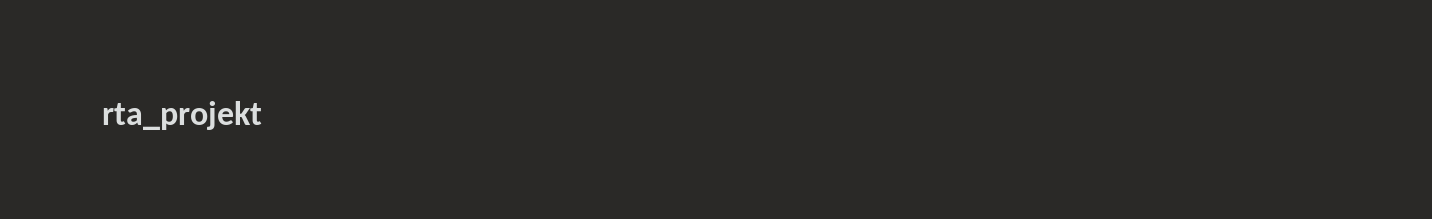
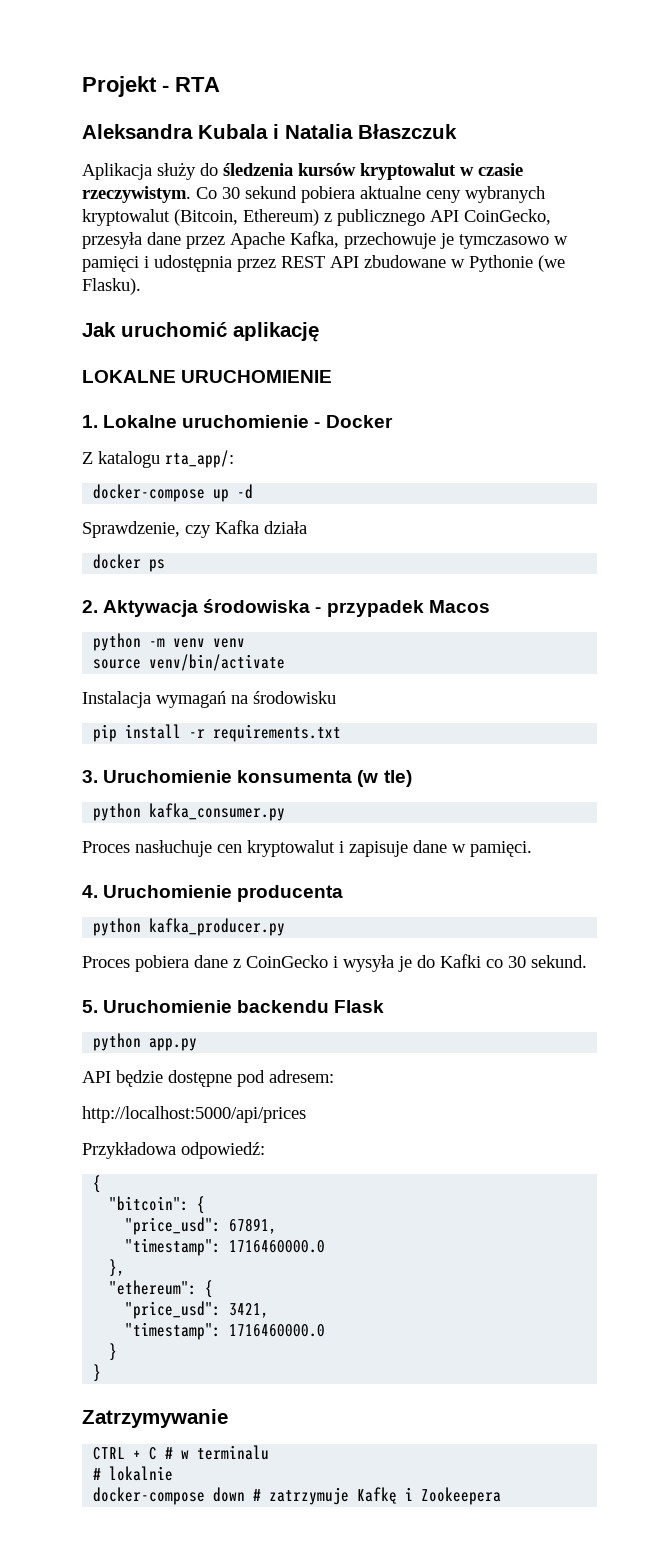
- rta_projekt
+ Projekt - RTA
+ Aleksandra Kubala i Natalia Błaszczuk
+ Aplikacja służy do śledzenia kursów kryptowalut w czasie rzeczywistym. Co 30 sekund pobiera aktualne ceny wybranych kryptowalut (Bitcoin, Ethereum) z publicznego API CoinGecko, przesyła dane przez Apache Kafka, przechowuje je tymczasowo w pamięci i udostępnia przez REST API zbudowane w Pythonie (we Flasku).
+ Jak uruchomić aplikację
+ LOKALNE URUCHOMIENIE
+ 1. Lokalne uruchomienie - Docker
+ Z katalogu rta_app/:
+ docker-compose up -d
+ Sprawdzenie, czy Kafka działa
+ docker ps
+ 2. Aktywacja środowiska - przypadek Macos
+ python -m venv venv
+ source venv/bin/activate
+ Instalacja wymagań na środowisku
+ pip install -r requirements.txt
+ 3. Uruchomienie konsumenta (w tle)
+ python kafka_consumer.py
+ Proces nasłuchuje cen kryptowalut i zapisuje dane w pamięci.
+ 4. Uruchomienie producenta
+ python kafka_producer.py
+ Proces pobiera dane z CoinGecko i wysyła je do Kafki co 30 sekund.
+ 5. Uruchomienie backendu Flask
+ python app.py
+ API będzie dostępne pod adresem:
+ http://localhost:5000/api/prices
+ Przykładowa odpowiedź:
+ {
+ "bitcoin": {
+ "price_usd": 67891,
+ "timestamp": 1716460000.0
+ },
+ "ethereum": {
+ "price_usd": 3421,
+ "timestamp": 1716460000.0
+ }
+ }
+ Zatrzymywanie
+ CTRL + C # w terminalu
+ # lokalnie
+ docker-compose down # zatrzymuje Kafkę i Zookeepera

